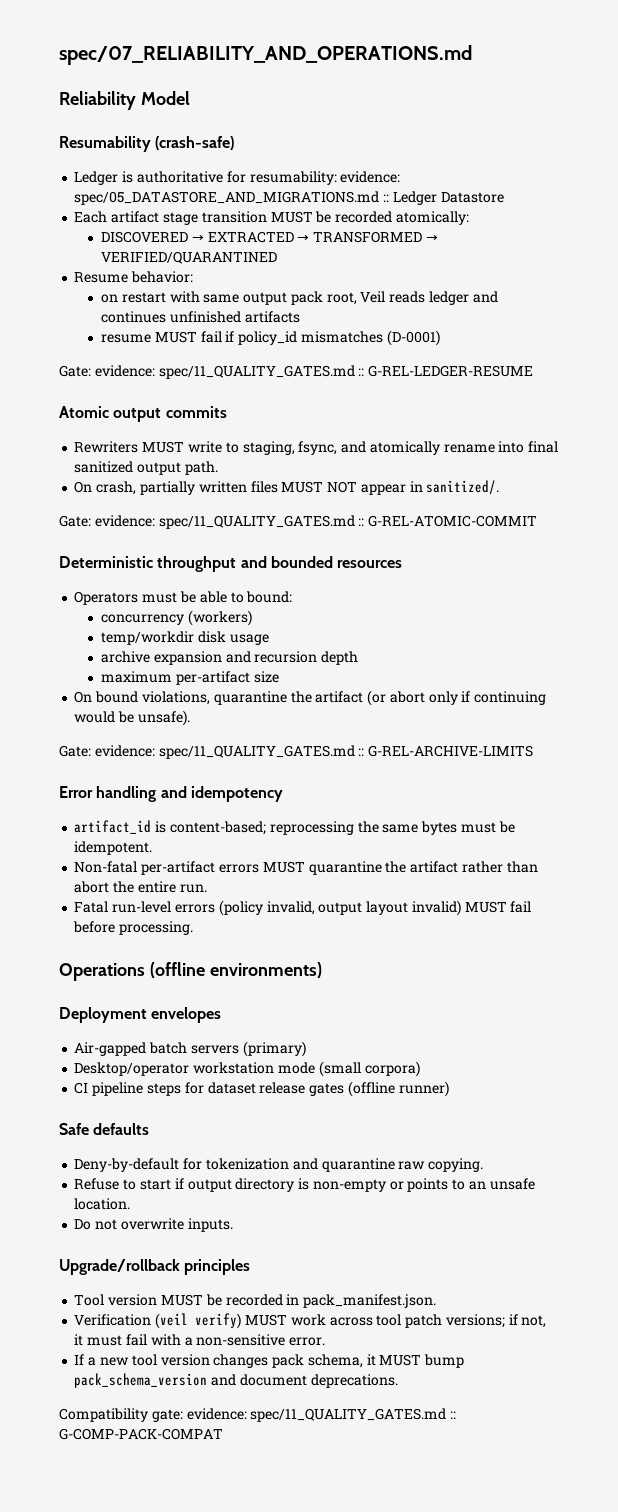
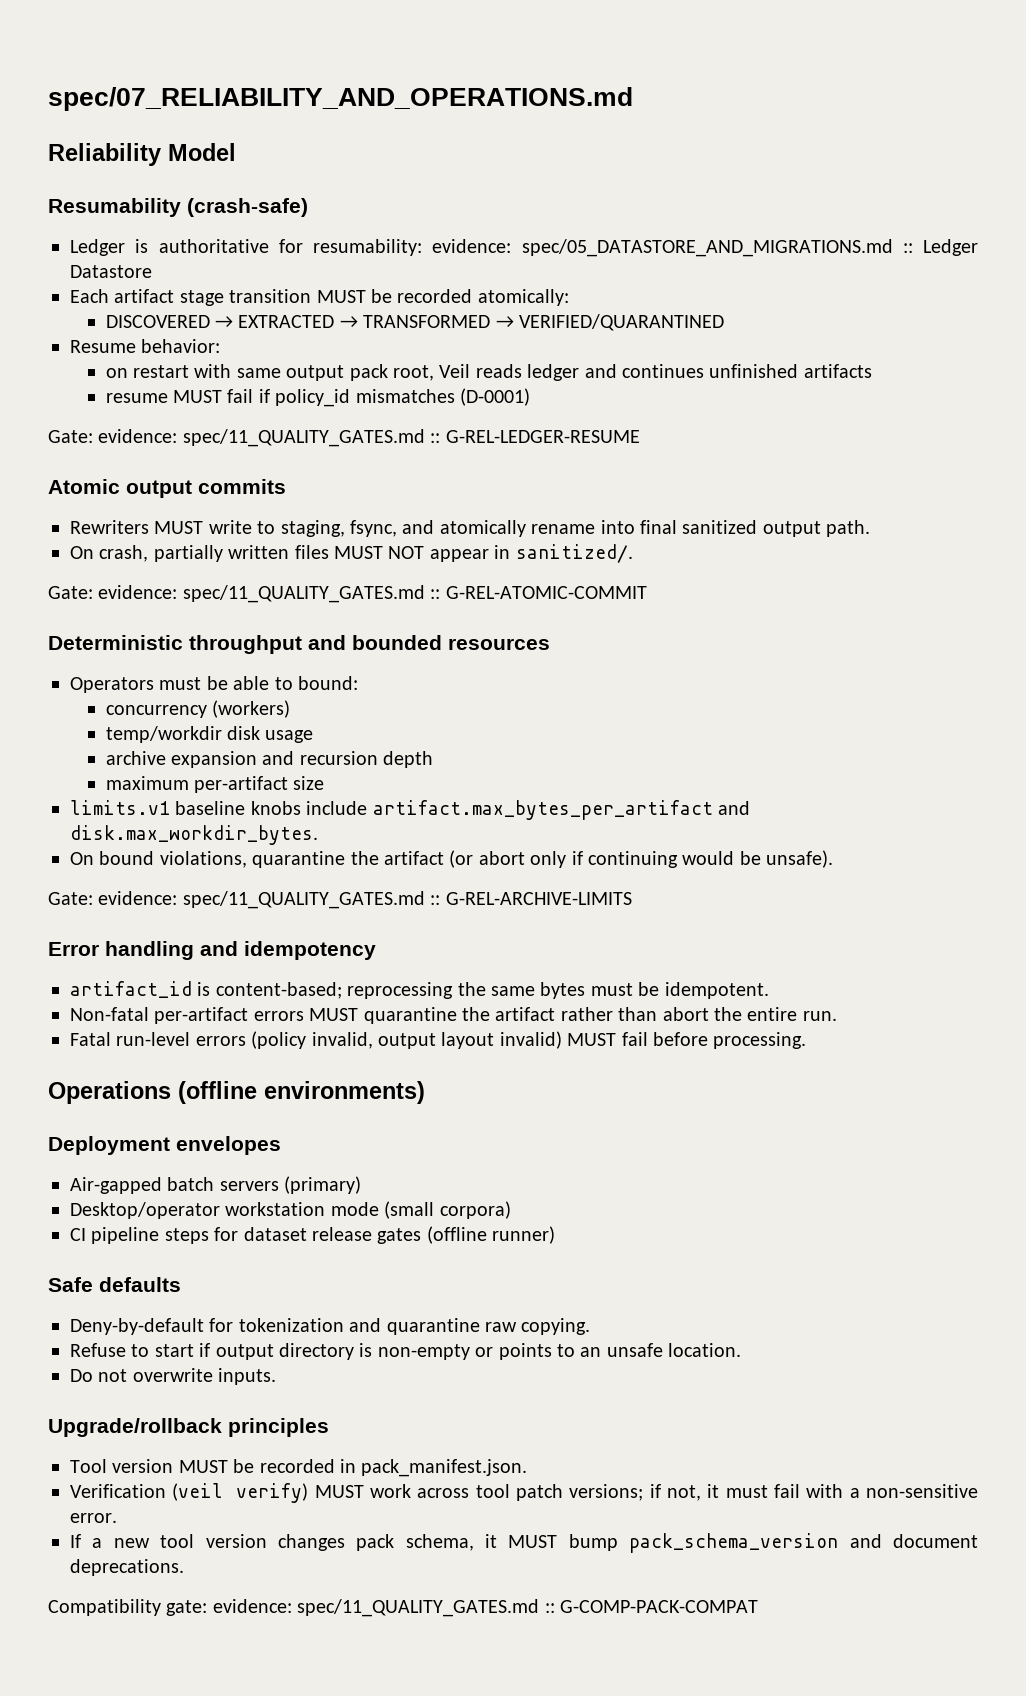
+ limits.v1 baseline knobs include artifact.max_bytes_per_artifact and disk.max_workdir_bytes.

